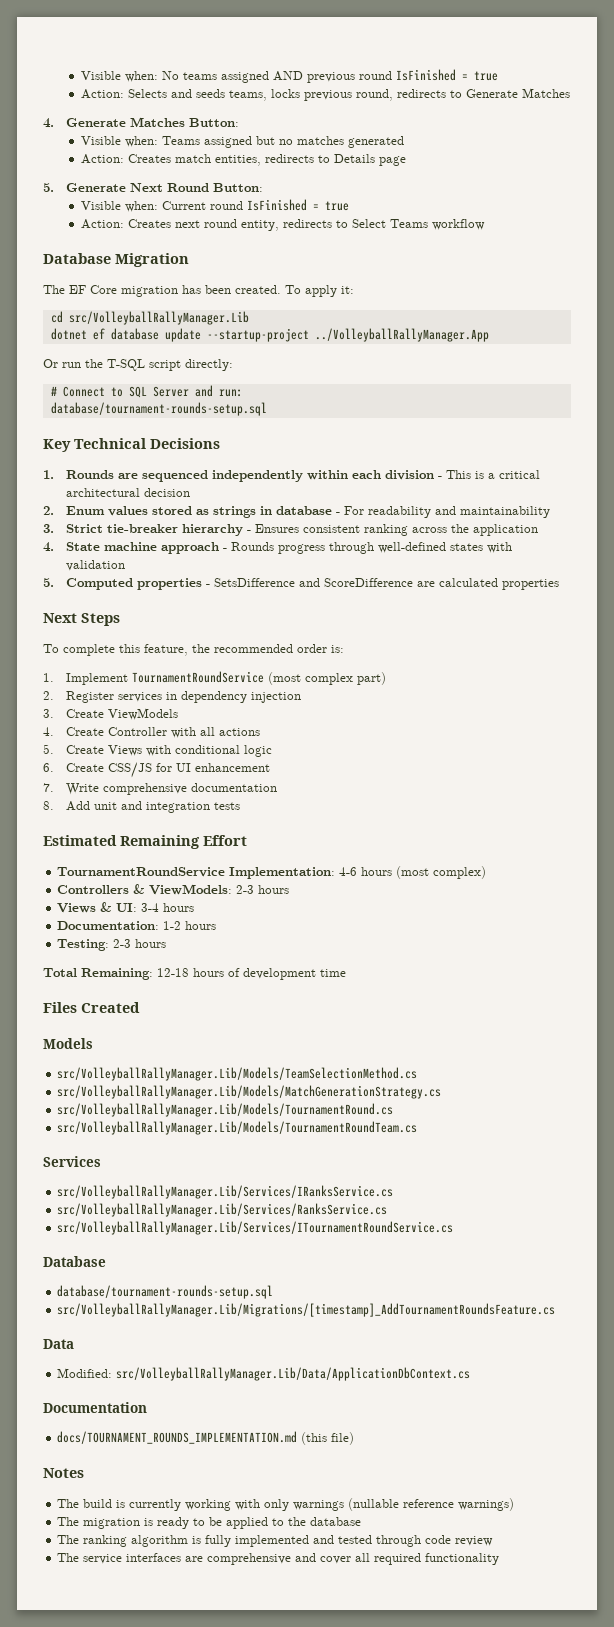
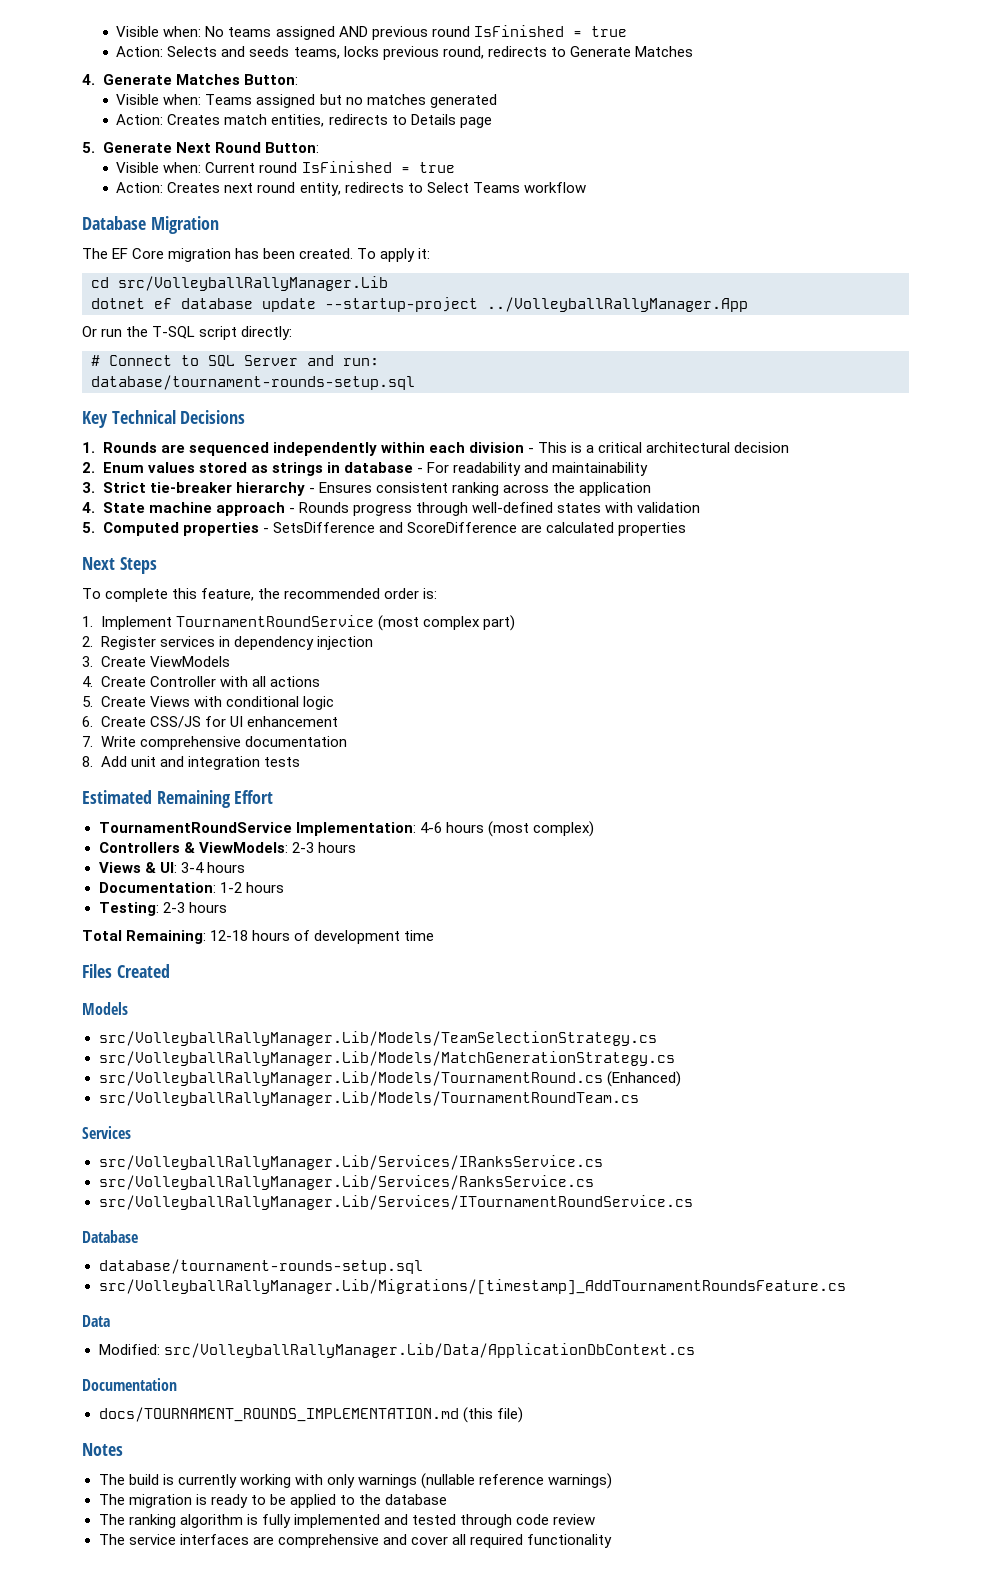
- src/VolleyballRallyManager.Lib/Models/TeamSelectionMethod.cs
+ src/VolleyballRallyManager.Lib/Models/TeamSelectionStrategy.cs
- src/VolleyballRallyManager.Lib/Models/TournamentRound.cs
+ src/VolleyballRallyManager.Lib/Models/TournamentRound.cs (Enhanced)

